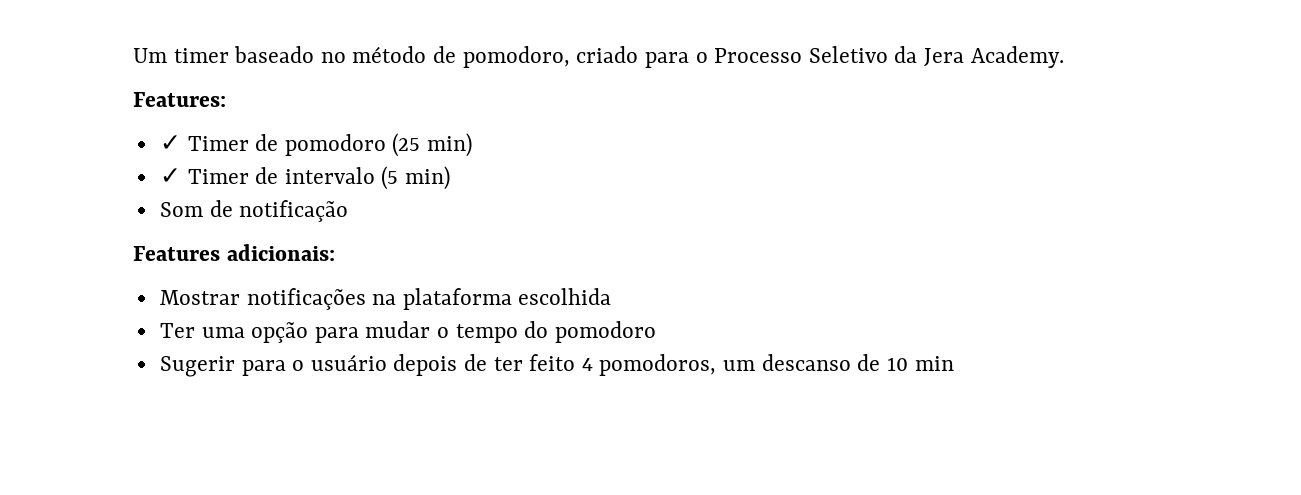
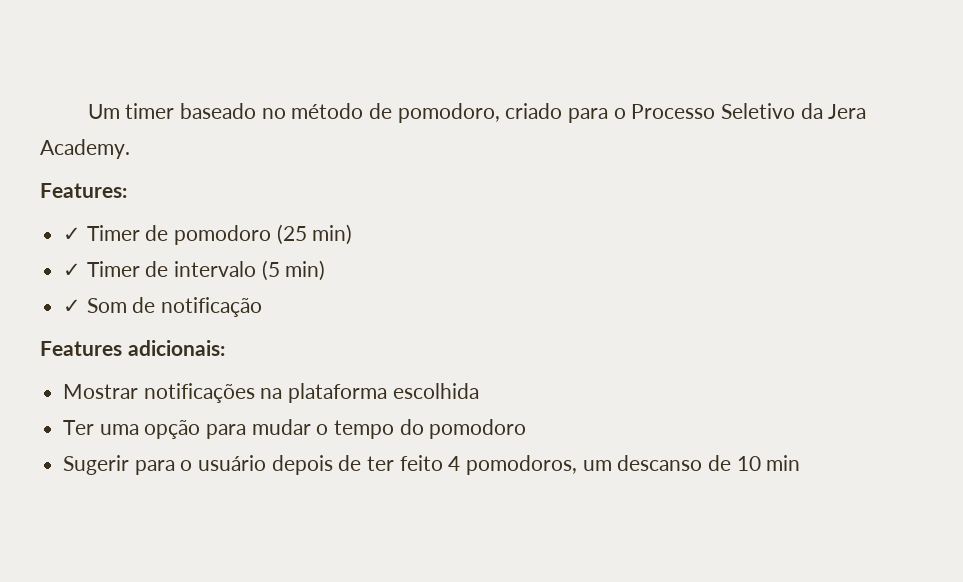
- Som de notificação
+ ✓ Som de notificação

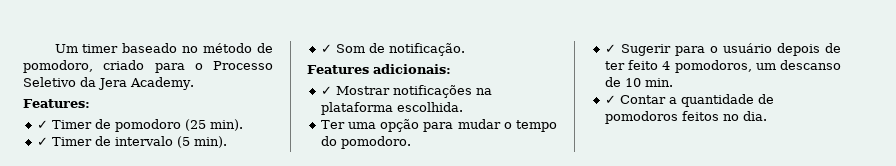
- ✓ Timer de pomodoro (25 min)
+ ✓ Timer de pomodoro (25 min).
- ✓ Timer de intervalo (5 min)
+ ✓ Timer de intervalo (5 min).
- ✓ Som de notificação
+ ✓ Som de notificação.
- Mostrar notificações na plataforma escolhida
+ ✓ Mostrar notificações na plataforma escolhida.
- Ter uma opção para mudar o tempo do pomodoro
- Sugerir para o usuário depois de ter feito 4 pomodoros, um descanso de 10 min
+ Ter uma opção para mudar o tempo do pomodoro.
+ ✓ Sugerir para o usuário depois de ter feito 4 pomodoros, um descanso de 10 min.
+ ✓ Contar a quantidade de pomodoros feitos no dia.

